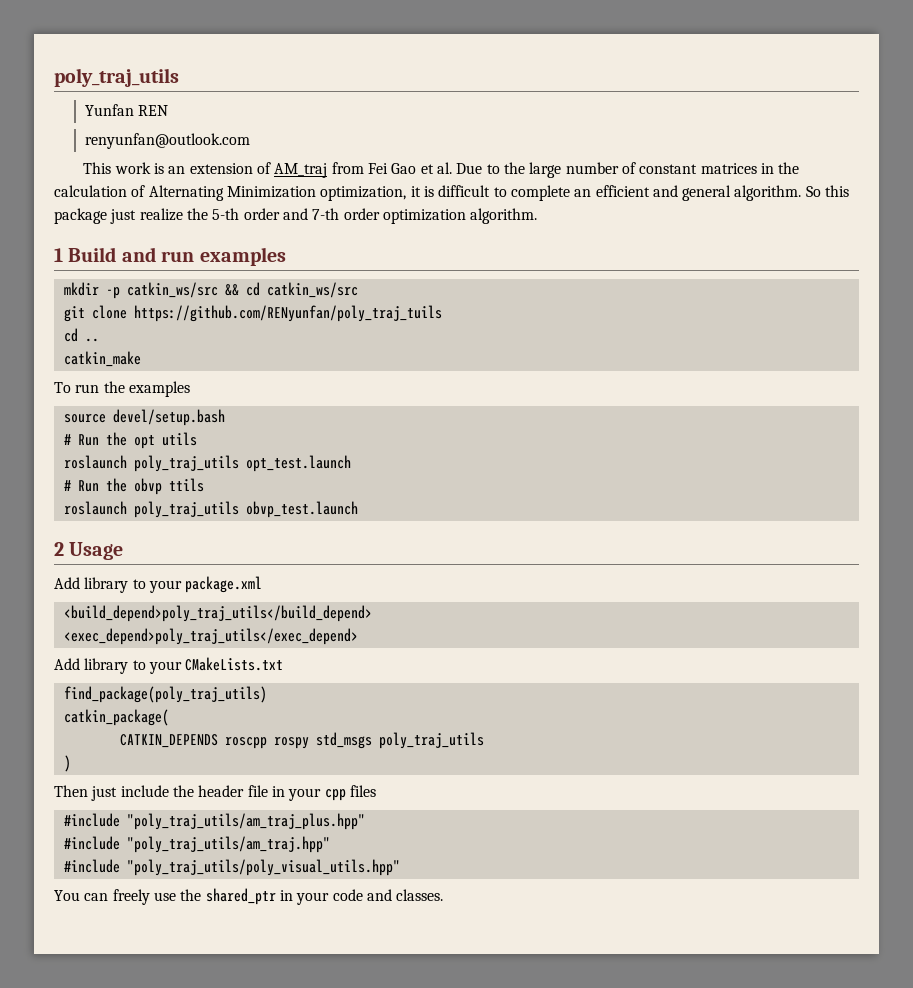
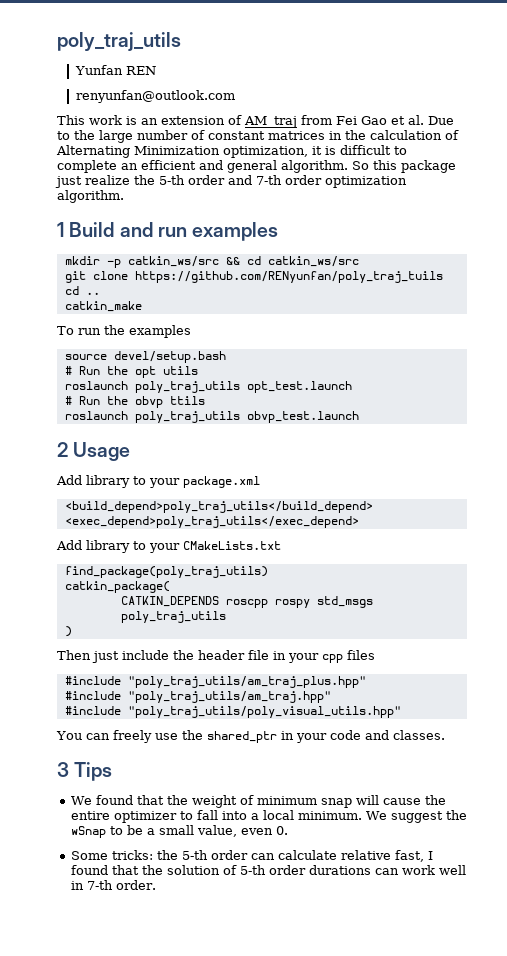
+ 3 Tips
+ We found that the weight of minimum snap will cause the entire optimizer to fall into a local minimum. We suggest the wSnap to be a small value, even 0.
+ Some tricks: the 5-th order can calculate relative fast, I found that the solution of 5-th order durations can work well in 7-th order.

